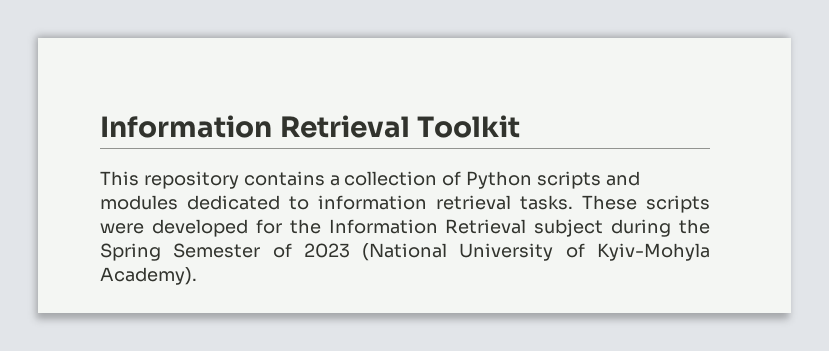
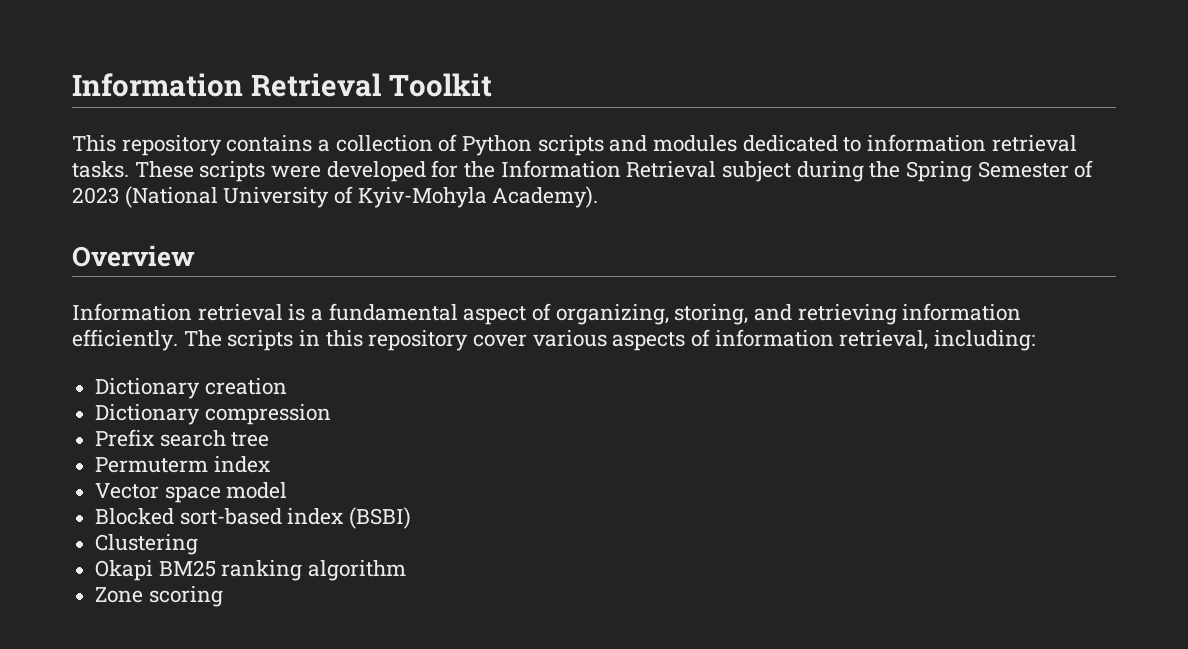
+ Overview
+ Information retrieval is a fundamental aspect of organizing, storing, and retrieving information efficiently. The scripts in this repository cover various aspects of information retrieval, including:
+ Dictionary creation
+ Dictionary compression
+ Prefix search tree
+ Permuterm index
+ Vector space model
+ Blocked sort-based index (BSBI)
+ Clustering
+ Okapi BM25 ranking algorithm
+ Zone scoring

